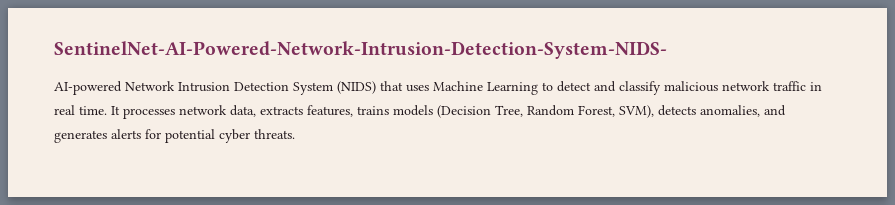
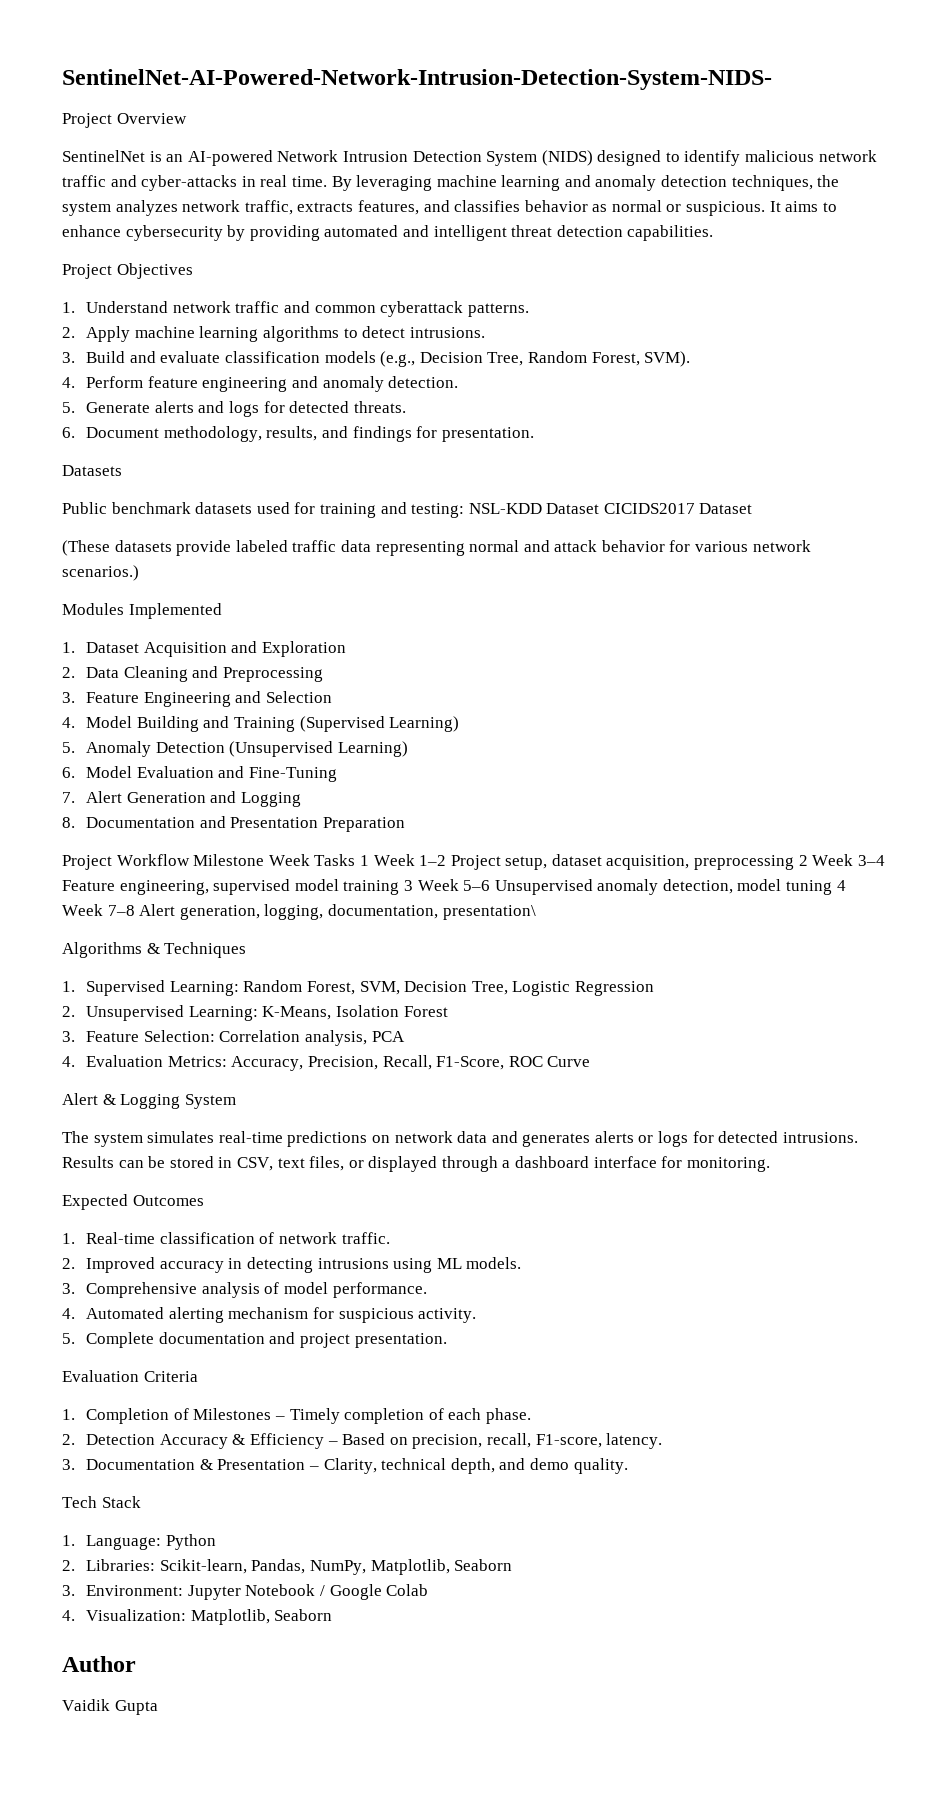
- AI-powered Network Intrusion Detection System (NIDS) that uses Machine Learning to detect and classify malicious network traffic in real time.
+ Project Overview
+ SentinelNet is an AI-powered Network Intrusion Detection System (NIDS) designed to identify malicious network traffic and cyber-attacks in real time.
- It processes network data, extracts features, trains models (Decision Tree, Random Forest, SVM), detects anomalies, and generates alerts for potential cyber threats.
+ By leveraging machine learning and anomaly detection techniques, the system analyzes network traffic, extracts features, and classifies behavior as normal or suspicious. It aims to enhance cybersecurity by providing automated and intelligent threat detection capabilities.
+ Project Objectives
+ 1. Understand network traffic and common cyberattack patterns.
+ 2. Apply machine learning algorithms to detect intrusions.
+ 3. Build and evaluate classification models (e.g., Decision Tree, Random Forest, SVM).
+ 4. Perform feature engineering and anomaly detection.
+ 5. Generate alerts and logs for detected threats.
+ 6. Document methodology, results, and findings for presentation.
+ Datasets
+ Public benchmark datasets used for training and testing: NSL-KDD Dataset CICIDS2017 Dataset
+ (These datasets provide labeled traffic data representing normal and attack behavior for various network scenarios.)
+ Modules Implemented
+ 1. Dataset Acquisition and Exploration
+ 2. Data Cleaning and Preprocessing
+ 3. Feature Engineering and Selection
+ 4. Model Building and Training (Supervised Learning)
+ 5. Anomaly Detection (Unsupervised Learning)
+ 6. Model Evaluation and Fine-Tuning
+ 7. Alert Generation and Logging
+ 8. Documentation and Presentation Preparation
+ Project Workflow Milestone Week Tasks 1 Week 1–2 Project setup, dataset acquisition, preprocessing 2 Week 3–4 Feature engineering, supervised model training 3 Week 5–6 Unsupervised anomaly detection, model tuning 4 Week 7–8 Alert generation, logging, documentation, presentation\
+ Algorithms & Techniques
+ 1. Supervised Learning: Random Forest, SVM, Decision Tree, Logistic Regression
+ 2. Unsupervised Learning: K-Means, Isolation Forest
+ 3. Feature Selection: Correlation analysis, PCA
+ 4. Evaluation Metrics: Accuracy, Precision, Recall, F1-Score, ROC Curve
+ Alert & Logging System
+ The system simulates real-time predictions on network data and generates alerts or logs for detected intrusions. Results can be stored in CSV, text files, or displayed through a dashboard interface for monitoring.
+ Expected Outcomes
+ 1. Real-time classification of network traffic.
+ 2. Improved accuracy in detecting intrusions using ML models.
+ 3. Comprehensive analysis of model performance.
+ 4. Automated alerting mechanism for suspicious activity.
+ 5. Complete documentation and project presentation.
+ Evaluation Criteria
+ 1. Completion of Milestones – Timely completion of each phase.
+ 2. Detection Accuracy & Efficiency – Based on precision, recall, F1-score, latency.
+ 3. Documentation & Presentation – Clarity, technical depth, and demo quality.
+ Tech Stack
+ 1. Language: Python
+ 2. Libraries: Scikit-learn, Pandas, NumPy, Matplotlib, Seaborn
+ 3. Environment: Jupyter Notebook / Google Colab
+ 4. Visualization: Matplotlib, Seaborn
+ Author
+ Vaidik Gupta

